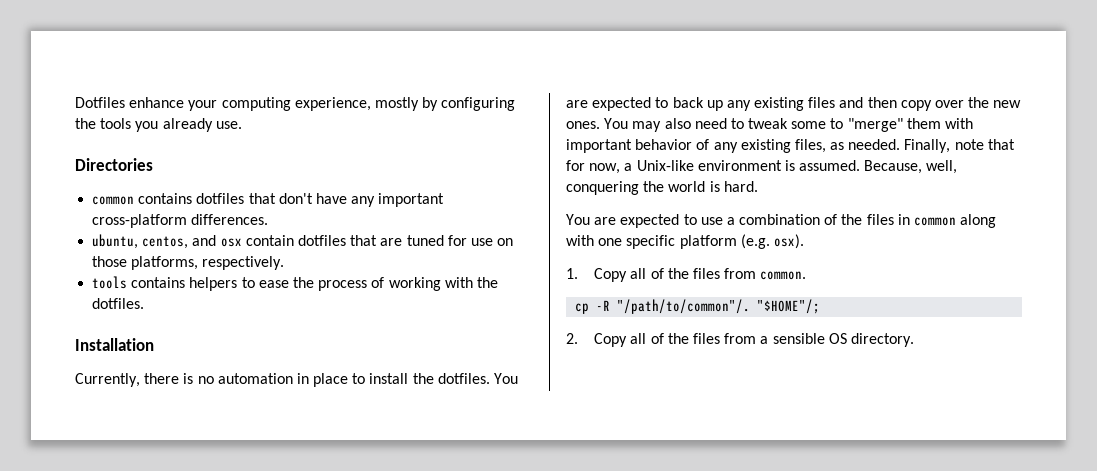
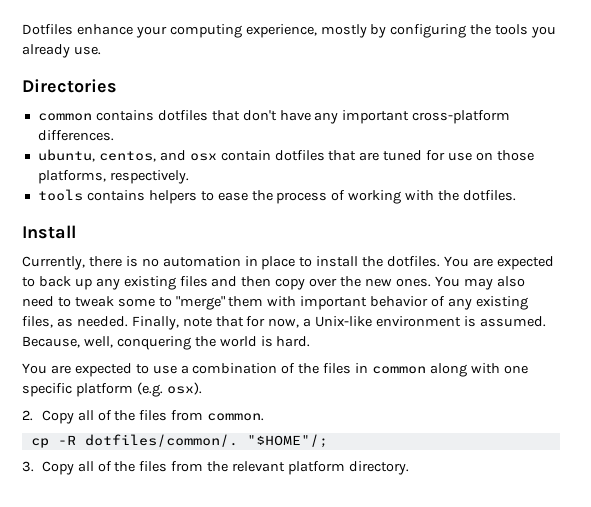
- Installation
+ Install
- 1. Copy all of the files from common.
+ 2. Copy all of the files from common.
- cp -R "/path/to/common"/.
+ cp -R dotfiles/common/.
- 2. Copy all of the files from a sensible OS directory.
+ 3. Copy all of the files from the relevant platform directory.

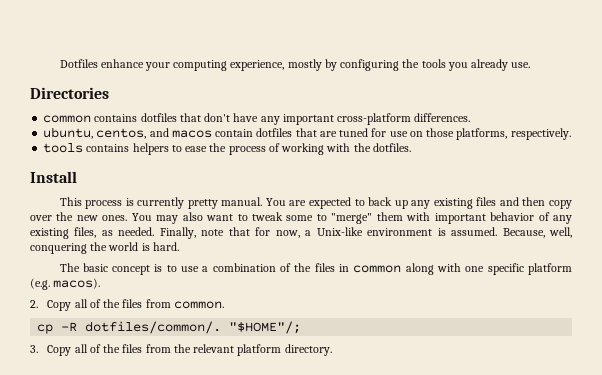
- ubuntu, centos, and osx contain dotfiles that are tuned for use on those platforms, respectively.
+ ubuntu, centos, and macos contain dotfiles that are tuned for use on those platforms, respectively.
- Currently, there is no automation in place to install the dotfiles.
+ This process is currently pretty manual.
- You may also need to tweak some to "merge" them with important behavior of any existing files, as needed.
+ You may also want to tweak some to "merge" them with important behavior of any existing files, as needed.
- You are expected to use a combination of the files in common along with one specific platform (e.g. osx).
+ The basic concept is to use a combination of the files in common along with one specific platform (e.g. macos).

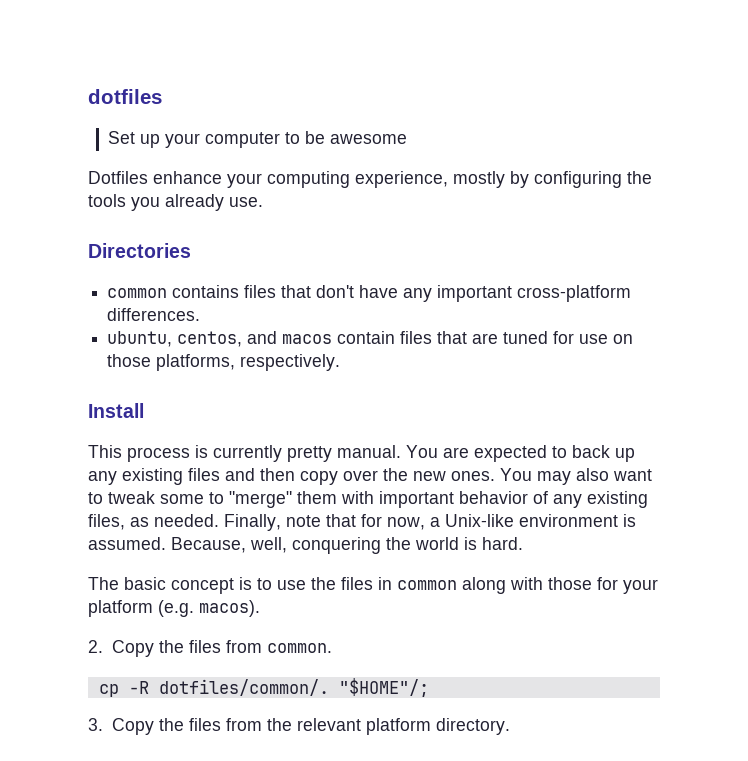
+ dotfiles
+ Set up your computer to be awesome
- common contains dotfiles that don't have any important cross-platform differences.
+ common contains files that don't have any important cross-platform differences.
- ubuntu, centos, and macos contain dotfiles that are tuned for use on those platforms, respectively.
+ ubuntu, centos, and macos contain files that are tuned for use on those platforms, respectively.
- tools contains helpers to ease the process of working with the dotfiles.
- The basic concept is to use a combination of the files in common along with one specific platform (e.g. macos).
+ The basic concept is to use the files in common along with those for your platform (e.g. macos).
- 2. Copy all of the files from common.
+ 2. Copy the files from common.
- 3. Copy all of the files from the relevant platform directory.
+ 3. Copy the files from the relevant platform directory.

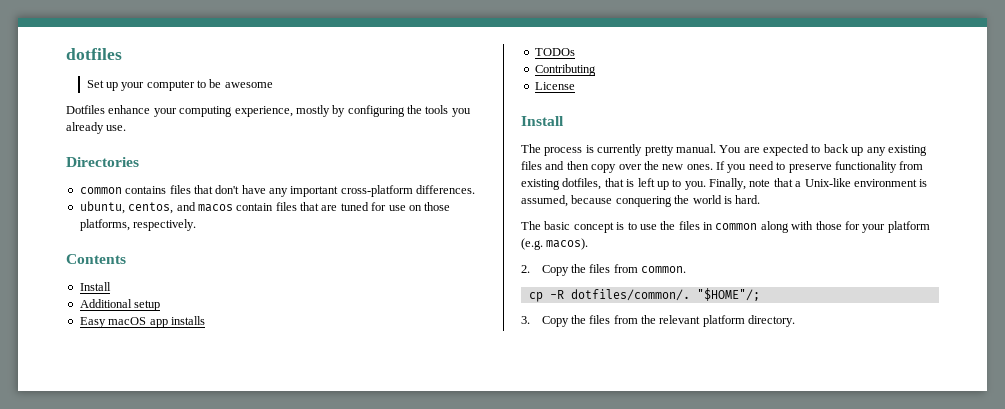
+ Contents
  Install
- This process is currently pretty manual.
+ Additional setup
+ Easy macOS app installs
+ TODOs
+ Contributing
+ License
+ Install
+ The process is currently pretty manual.
- You may also want to tweak some to "merge" them with important behavior of any existing files, as needed.
+ If you need to preserve functionality from existing dotfiles, that is left up to you.
- Finally, note that for now, a Unix-like environment is assumed. Because, well, conquering the world is hard.
+ Finally, note that a Unix-like environment is assumed, because conquering the world is hard.

